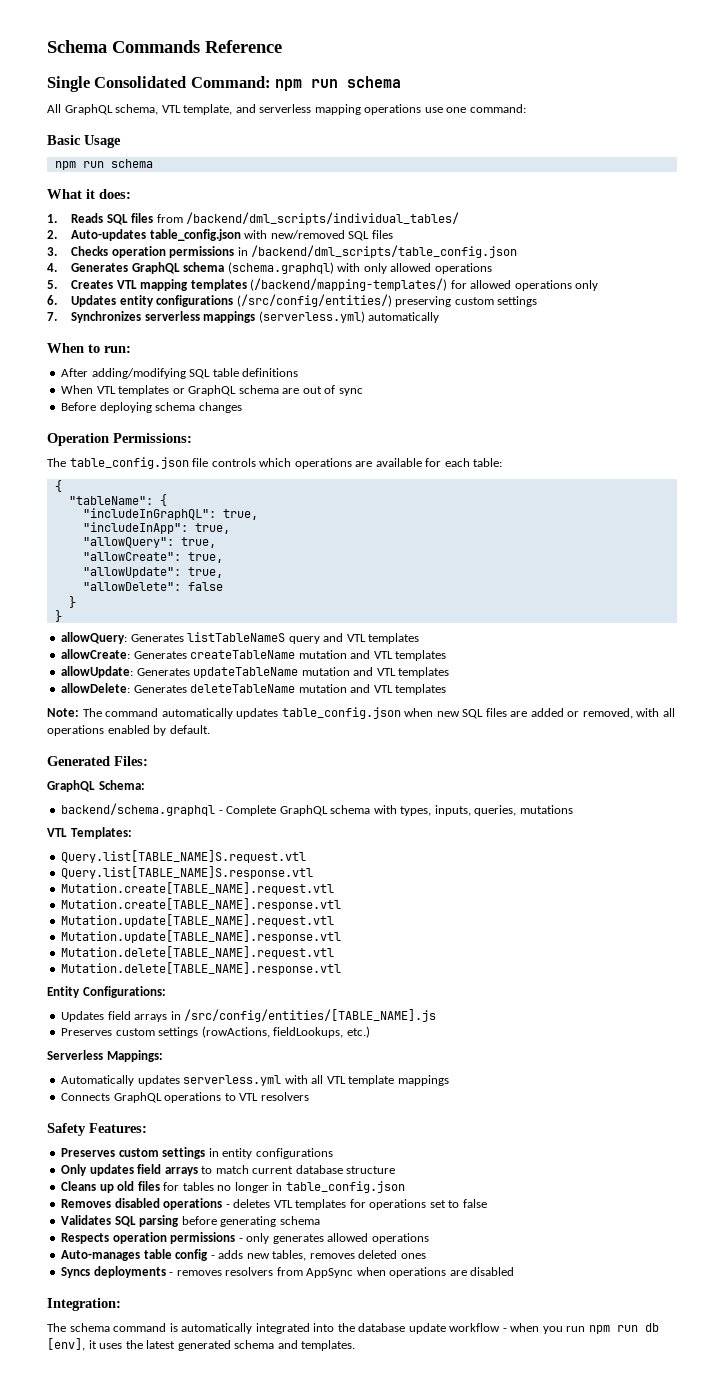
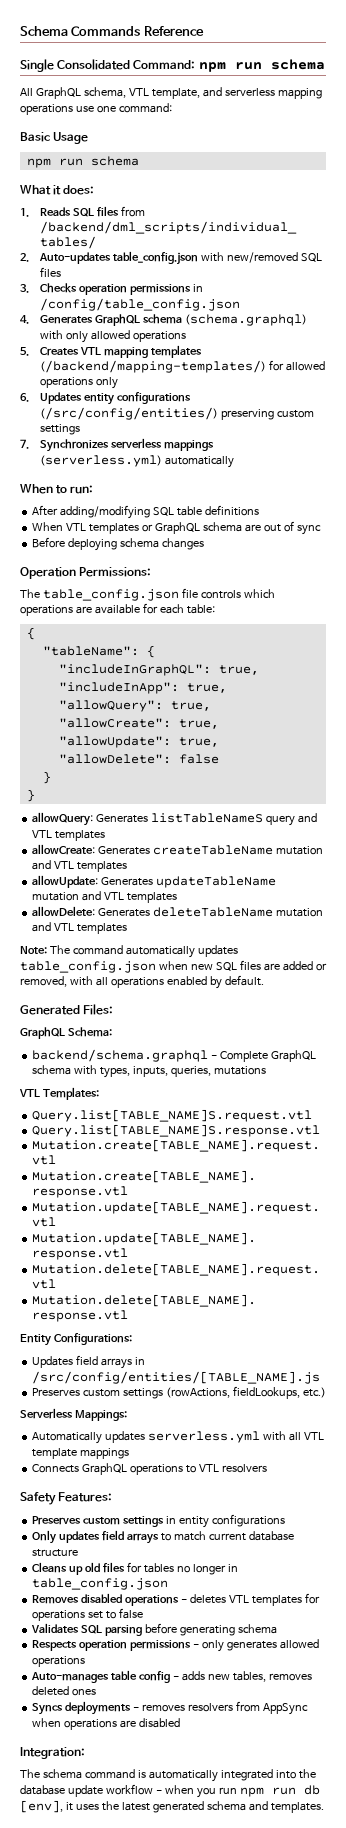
- 3. Checks operation permissions in /backend/dml_scripts/table_config.json
+ 3. Checks operation permissions in /config/table_config.json

